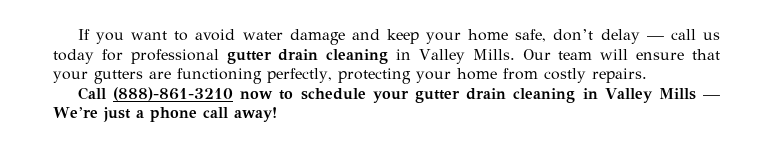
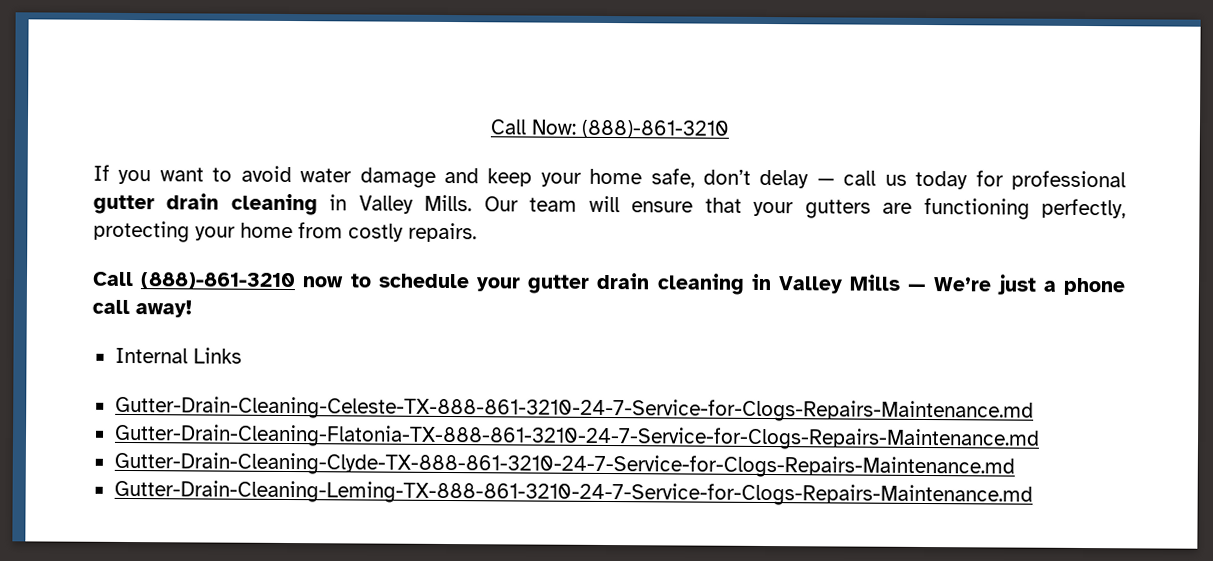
+ Call Now: (888)-861-3210
+ Internal Links
+ Gutter-Drain-Cleaning-Celeste-TX-888-861-3210-24-7-Service-for-Clogs-Repairs-Maintenance.md
+ Gutter-Drain-Cleaning-Flatonia-TX-888-861-3210-24-7-Service-for-Clogs-Repairs-Maintenance.md
+ Gutter-Drain-Cleaning-Clyde-TX-888-861-3210-24-7-Service-for-Clogs-Repairs-Maintenance.md
+ Gutter-Drain-Cleaning-Leming-TX-888-861-3210-24-7-Service-for-Clogs-Repairs-Maintenance.md

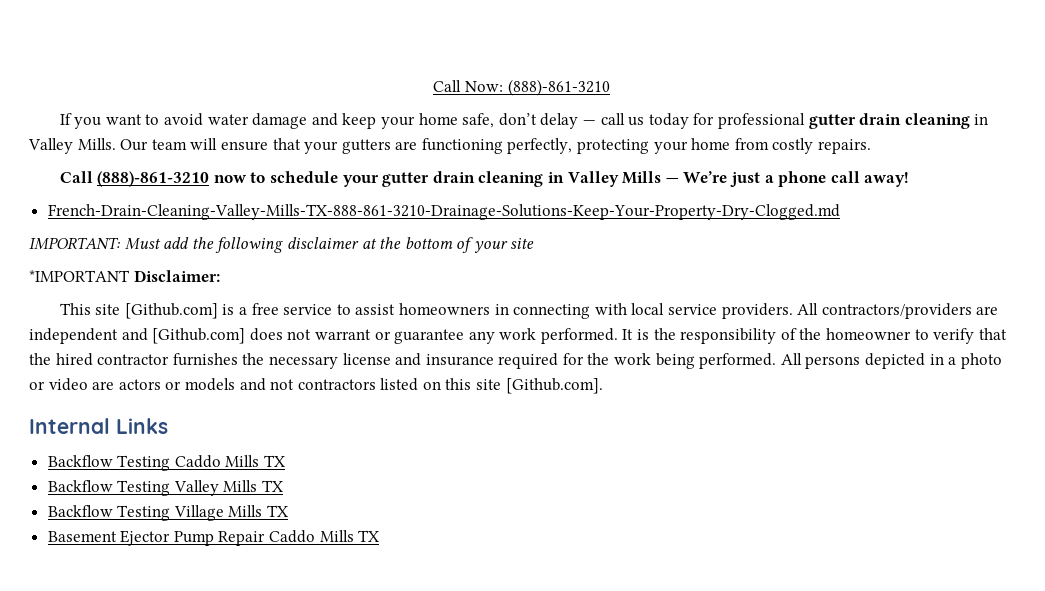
+ French-Drain-Cleaning-Valley-Mills-TX-888-861-3210-Drainage-Solutions-Keep-Your-Property-Dry-Clogged.md
+ IMPORTANT: Must add the following disclaimer at the bottom of your site
+ *IMPORTANT Disclaimer:
+ This site [Github.com] is a free service to assist homeowners in connecting with local service providers. All contractors/providers are independent and [Github.com] does not warrant or guarantee any work performed. It is the responsibility of the homeowner to verify that the hired contractor furnishes the necessary license and insurance required for the work being performed. All persons depicted in a photo or video are actors or models and not contractors listed on this site [Github.com].
  Internal Links
- Gutter-Drain-Cleaning-Celeste-TX-888-861-3210-24-7-Service-for-Clogs-Repairs-Maintenance.md
- Gutter-Drain-Cleaning-Flatonia-TX-888-861-3210-24-7-Service-for-Clogs-Repairs-Maintenance.md
- Gutter-Drain-Cleaning-Clyde-TX-888-861-3210-24-7-Service-for-Clogs-Repairs-Maintenance.md
- Gutter-Drain-Cleaning-Leming-TX-888-861-3210-24-7-Service-for-Clogs-Repairs-Maintenance.md
+ Backflow Testing Caddo Mills TX
+ Backflow Testing Valley Mills TX
+ Backflow Testing Village Mills TX
+ Basement Ejector Pump Repair Caddo Mills TX

